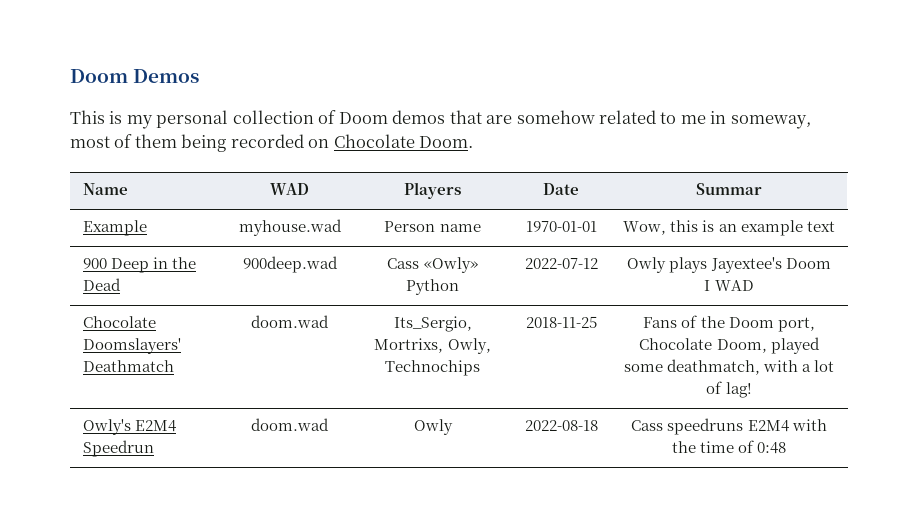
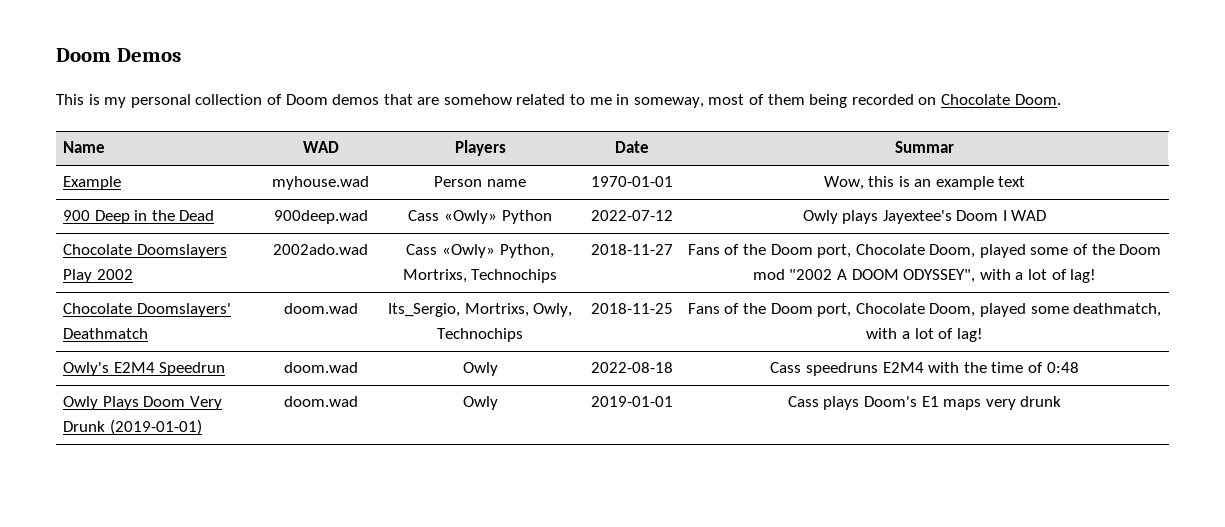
+ Chocolate Doomslayers Play 2002 | 2002ado.wad | Cass «Owly» Python, Mortrixs, Technochips | 2018-11-27 | Fans of the Doom port, Chocolate Doom, played some of the Doom mod "2002 A DOOM ODYSSEY", with a lot of lag!
+ Owly Plays Doom Very Drunk (2019-01-01) | doom.wad | Owly | 2019-01-01 | Cass plays Doom's E1 maps very drunk

